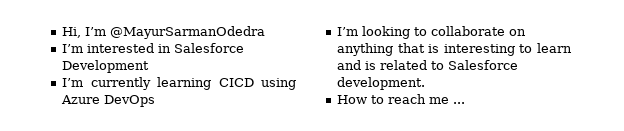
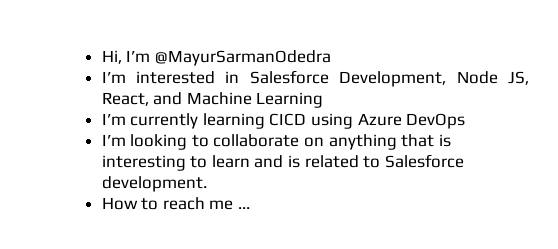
- I’m interested in Salesforce Development
+ I’m interested in Salesforce Development, Node JS, React, and Machine Learning

